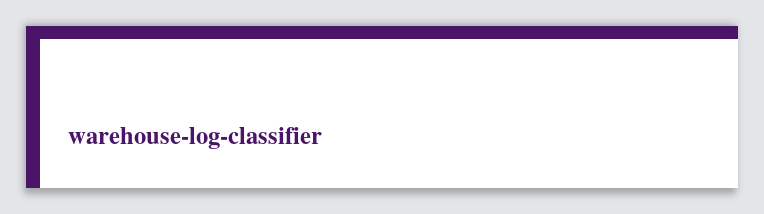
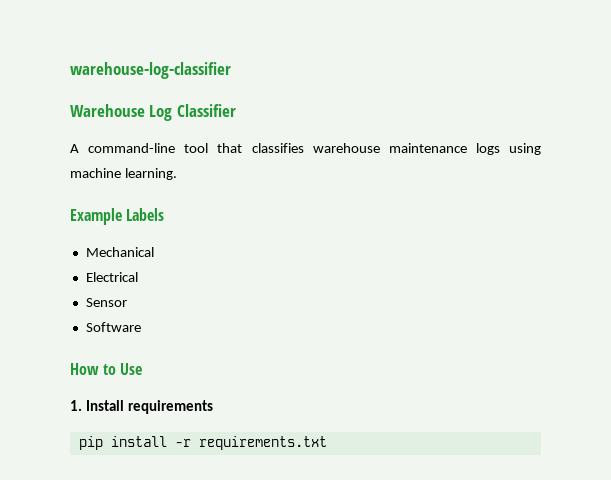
+ Warehouse Log Classifier
+ A command-line tool that classifies warehouse maintenance logs using machine learning.
+ Example Labels
+ Mechanical
+ Electrical
+ Sensor
+ Software
+ How to Use
+ 1. Install requirements
+ pip install -r requirements.txt

